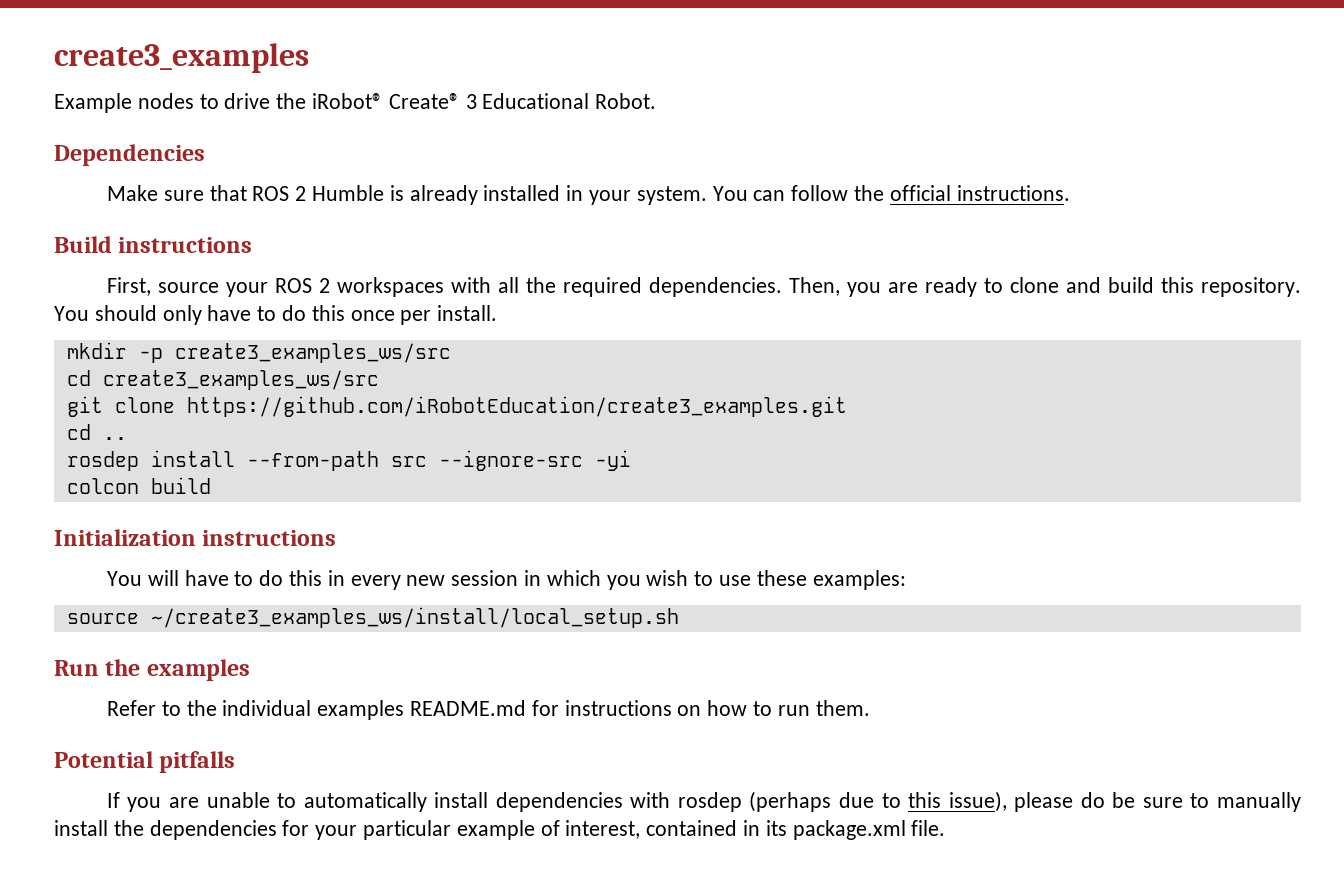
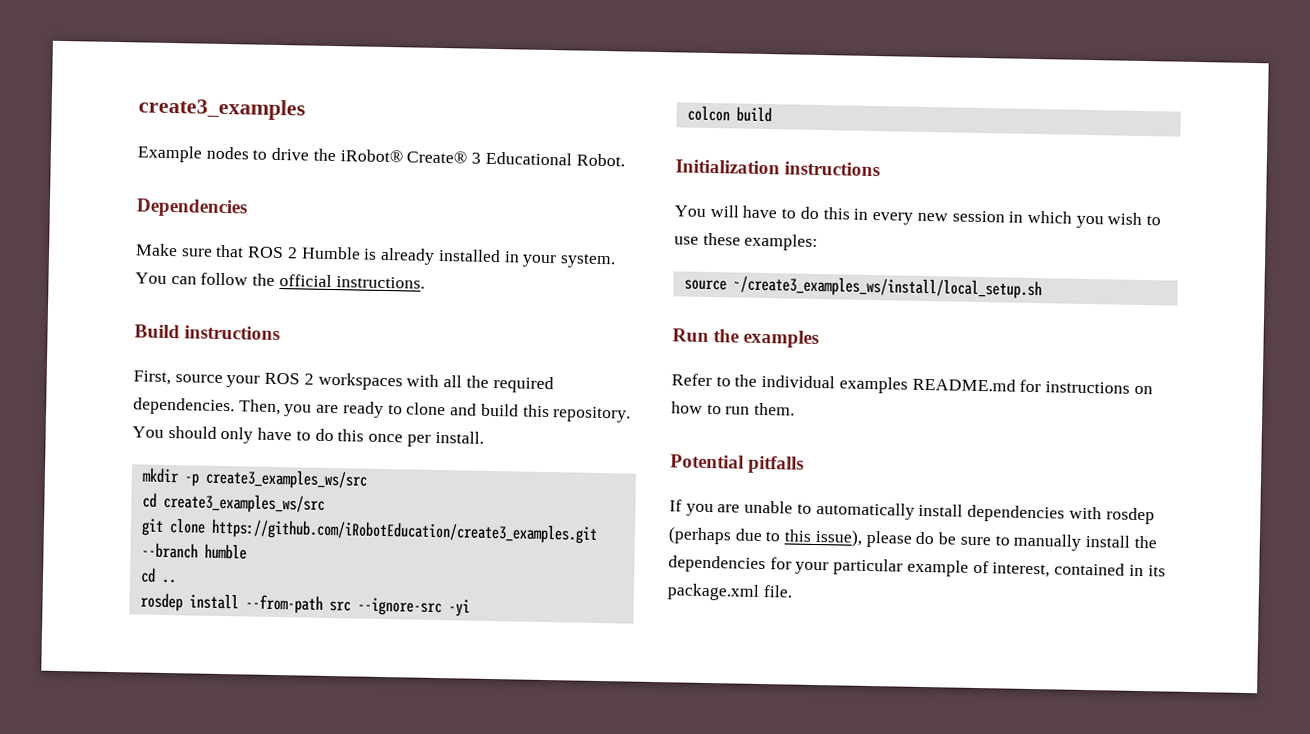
- git clone https://github.com/iRobotEducation/create3_examples.git
+ git clone https://github.com/iRobotEducation/create3_examples.git --branch humble

